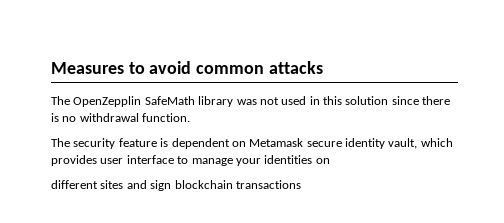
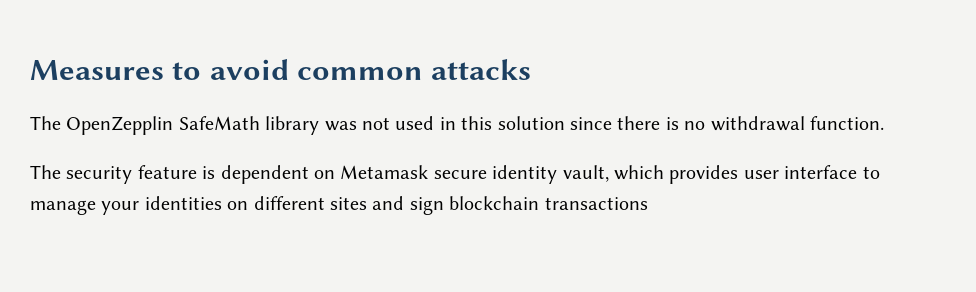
- The security feature is dependent on Metamask secure identity vault, which provides user interface to manage your identities on
- different sites and sign blockchain transactions
+ The security feature is dependent on Metamask secure identity vault, which provides user interface to manage your identities on different sites and sign blockchain transactions

